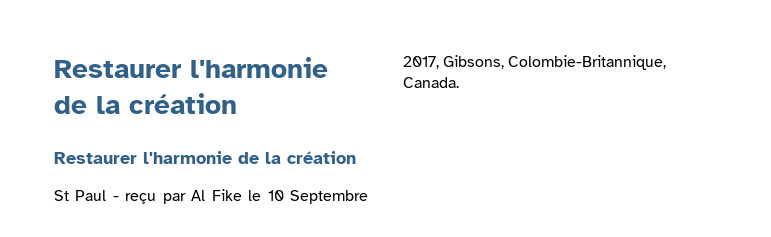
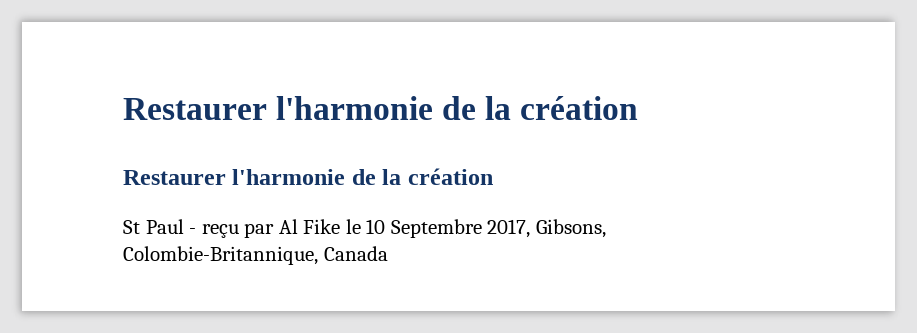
- St Paul - reçu par Al Fike le 10 Septembre 2017, Gibsons, Colombie-Britannique, Canada.
+ St Paul - reçu par Al Fike le 10 Septembre 2017, Gibsons, Colombie-Britannique, Canada

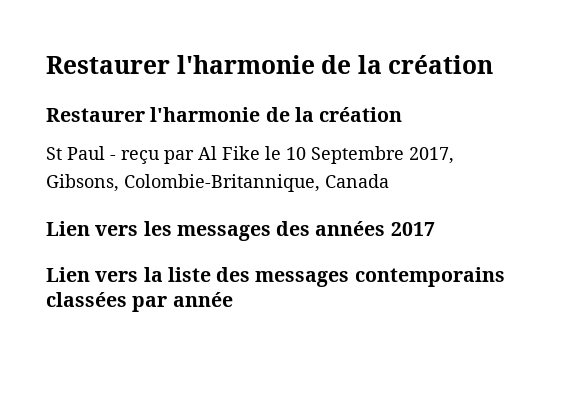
+ Lien vers les messages des années 2017
+ Lien vers la liste des messages contemporains classées par année

